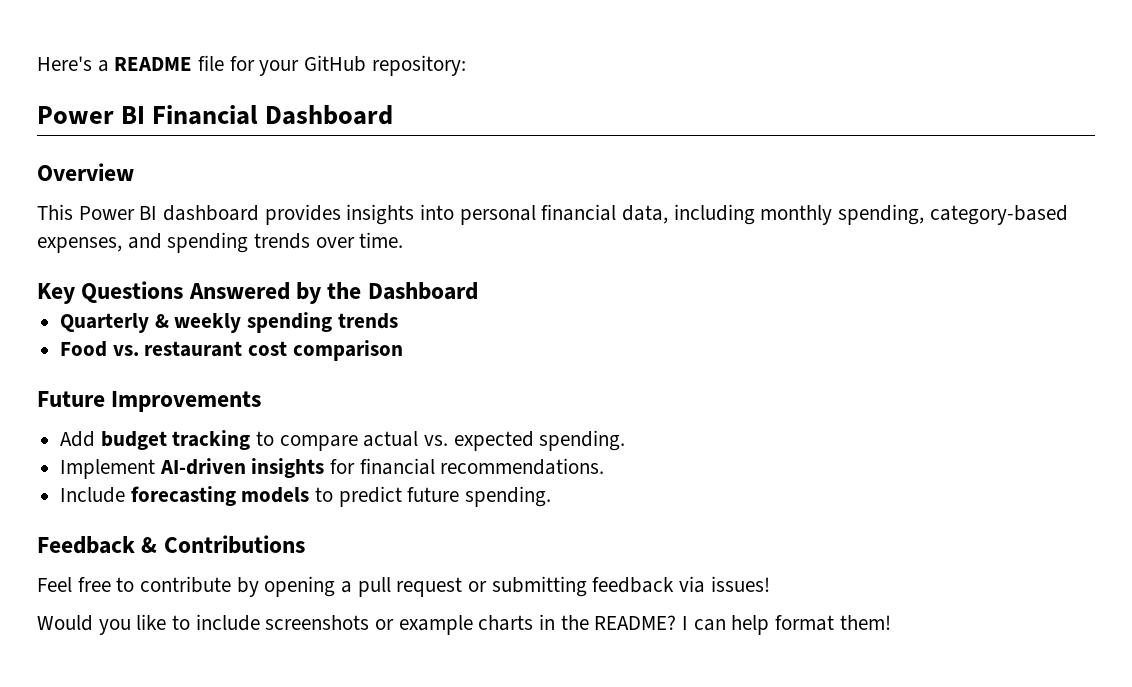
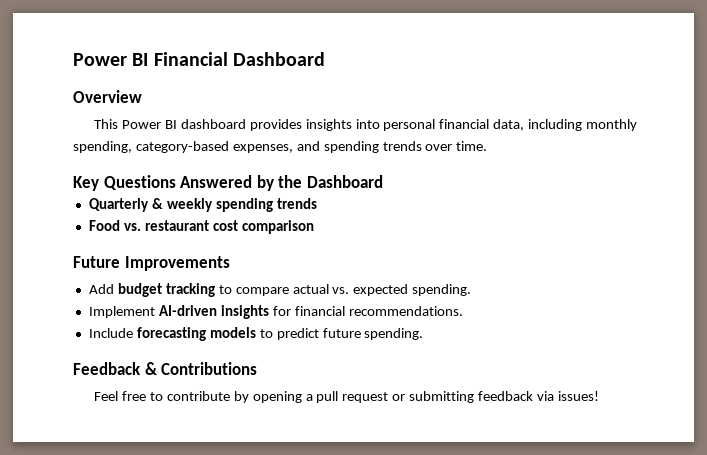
- Here's a README file for your GitHub repository:
- Would you like to include screenshots or example charts in the README? I can help format them!

